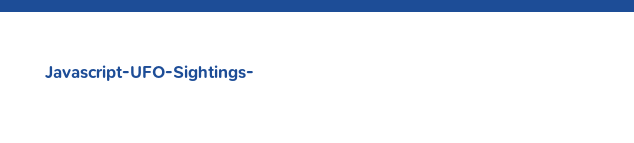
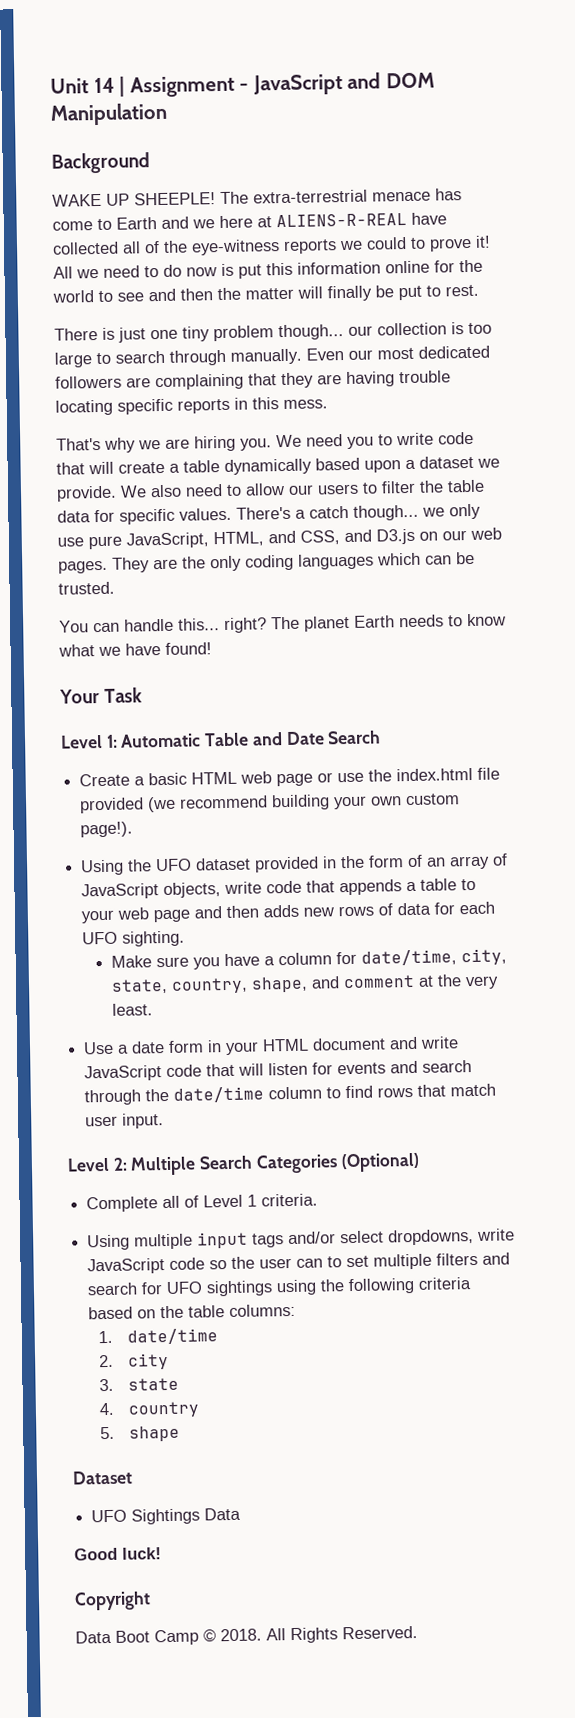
- Javascript-UFO-Sightings-
+ Unit 14 | Assignment - JavaScript and DOM Manipulation
+ Background
+ WAKE UP SHEEPLE! The extra-terrestrial menace has come to Earth and we here at ALIENS-R-REAL have collected all of the eye-witness reports we could to prove it! All we need to do now is put this information online for the world to see and then the matter will finally be put to rest.
+ There is just one tiny problem though... our collection is too large to search through manually. Even our most dedicated followers are complaining that they are having trouble locating specific reports in this mess.
+ That's why we are hiring you. We need you to write code that will create a table dynamically based upon a dataset we provide. We also need to allow our users to filter the table data for specific values. There's a catch though... we only use pure JavaScript, HTML, and CSS, and D3.js on our web pages. They are the only coding languages which can be trusted.
+ You can handle this... right? The planet Earth needs to know what we have found!
+ Your Task
+ Level 1: Automatic Table and Date Search
+ Create a basic HTML web page or use the index.html file provided (we recommend building your own custom page!).
+ Using the UFO dataset provided in the form of an array of JavaScript objects, write code that appends a table to your web page and then adds new rows of data for each UFO sighting.
+ Make sure you have a column for date/time, city, state, country, shape, and comment at the very least.
+ Use a date form in your HTML document and write JavaScript code that will listen for events and search through the date/time column to find rows that match user input.
+ Level 2: Multiple Search Categories (Optional)
+ Complete all of Level 1 criteria.
+ Using multiple input tags and/or select dropdowns, write JavaScript code so the user can to set multiple filters and search for UFO sightings using the following criteria based on the table columns:
+ 1. date/time
+ 2. city
+ 3. state
+ 4. country
+ 5. shape
+ Dataset
+ UFO Sightings Data
+ Good luck!
+ Copyright
+ Data Boot Camp © 2018. All Rights Reserved.

